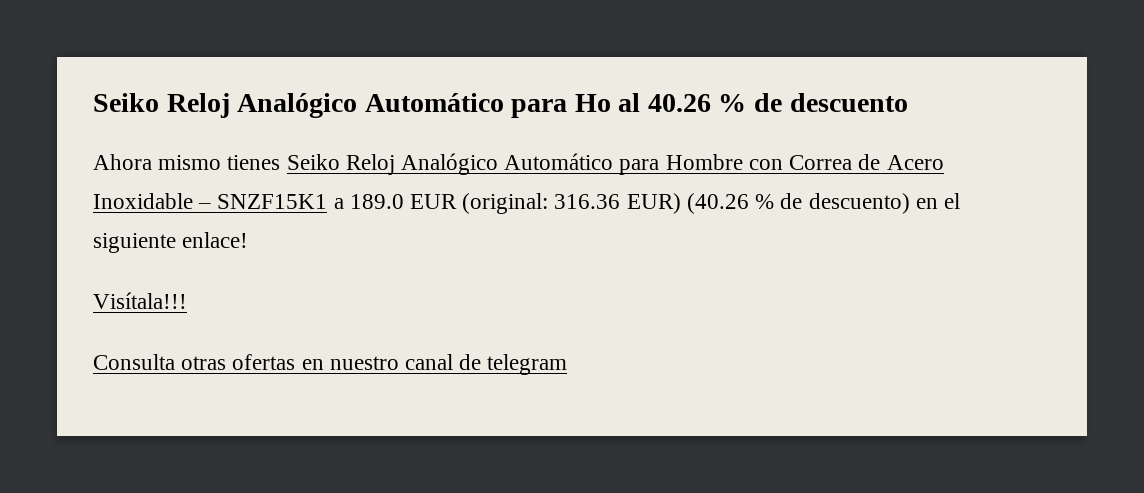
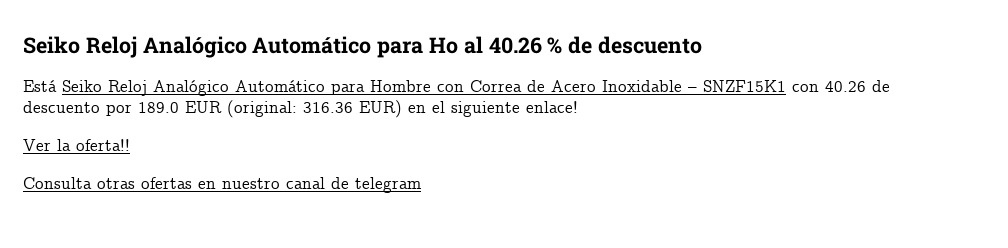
- Ahora mismo tienes Seiko Reloj Analógico Automático para Hombre con Correa de Acero Inoxidable – SNZF15K1 a 189.0 EUR (original: 316.36 EUR) (40.26 % de descuento) en el siguiente enlace!
+ Está Seiko Reloj Analógico Automático para Hombre con Correa de Acero Inoxidable – SNZF15K1 con 40.26 de descuento por 189.0 EUR (original: 316.36 EUR) en el siguiente enlace!
- Visítala!!!
+ Ver la oferta!!

